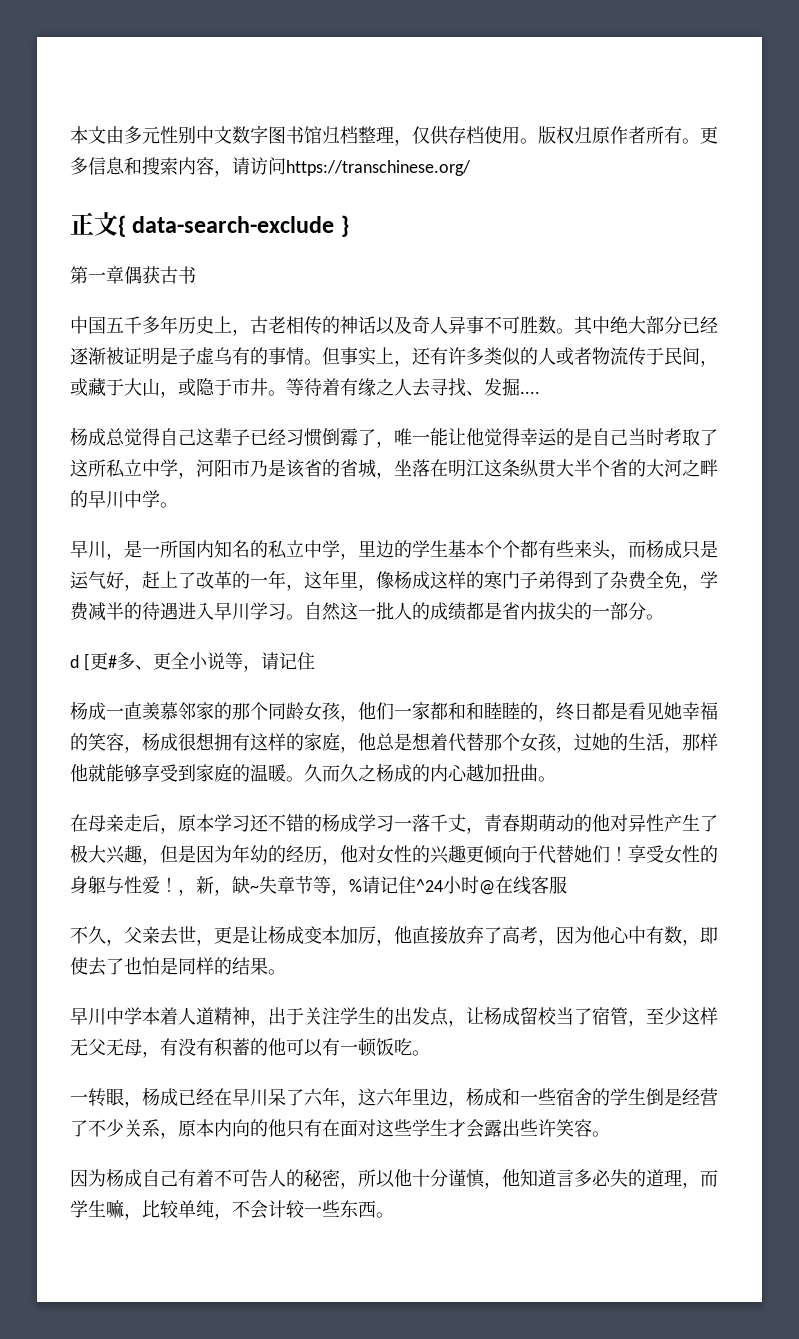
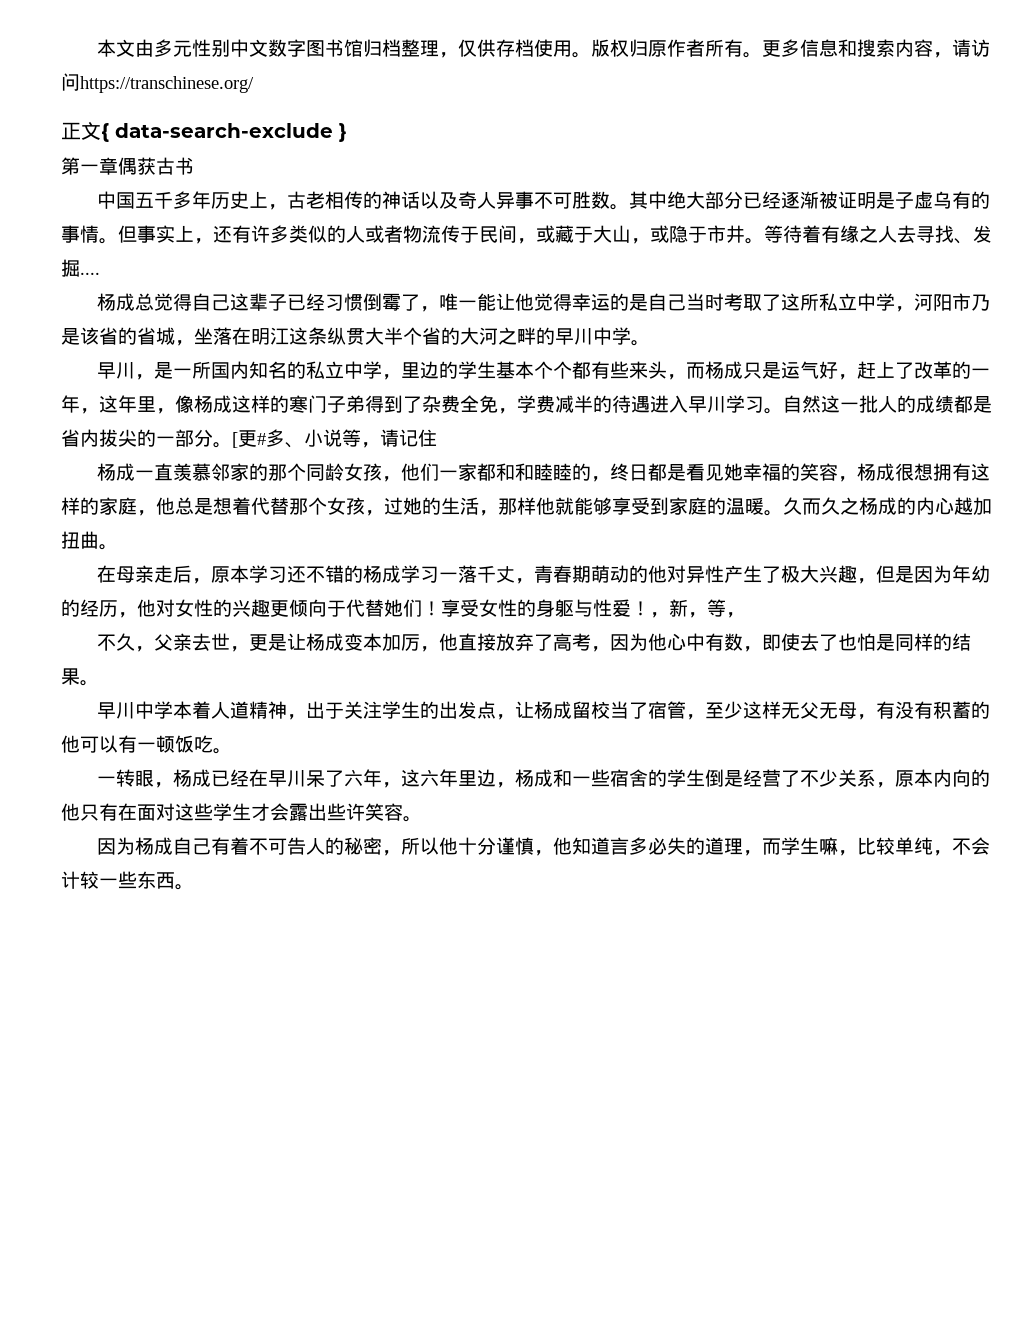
- 自然这一批人的成绩都是省内拔尖的一部分。
- d [更#多、更全小说等，请记住
+ 自然这一批人的成绩都是省内拔尖的一部分。[更#多、小说等，请记住
- ，新，缺~失章节等，%请记住^24小时@在线客服
+ ，新，等，

